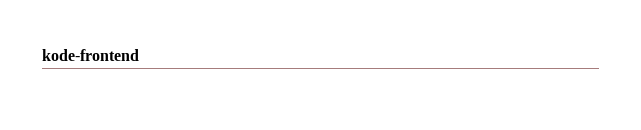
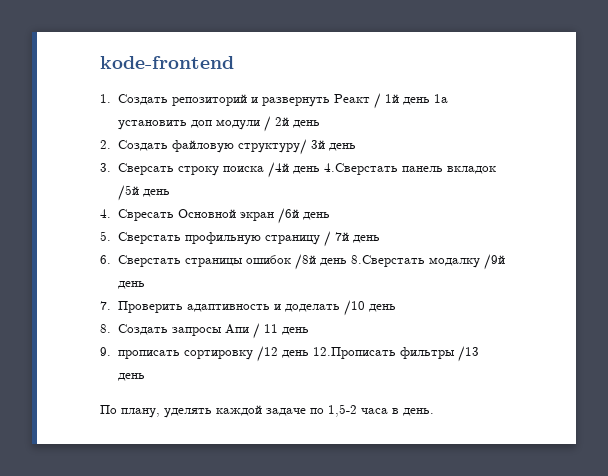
+ 1. Создать репозиторий и развернуть Реакт / 1й день 1а установить доп модули / 2й день
+ 2. Создать файловую структуру/ 3й день
+ 3. Сверсать строку поиска /4й день 4.Сверстать панель вкладок /5й день
+ 4. Свресать Основной экран /6й день
+ 5. Сверстать профильную страницу / 7й день
+ 6. Сверстать страницы ошибок /8й день 8.Сверстать модалку /9й день
+ 7. Проверить адаптивность и доделать /10 день
+ 8. Создать запросы Апи / 11 день
+ 9. прописать сортировку /12 день 12.Прописать фильтры /13 день
+ По плану, уделять каждой задаче по 1,5-2 часа в день.

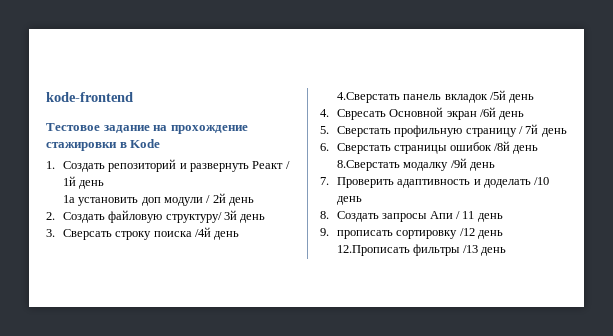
+ Тестовое задание на прохождение стажировки в Kode
- 1. Создать репозиторий и развернуть Реакт / 1й день 1а установить доп модули / 2й день
+ 1. Создать репозиторий и развернуть Реакт / 1й день
+ 1а установить доп модули / 2й день
- По плану, уделять каждой задаче по 1,5-2 часа в день.

